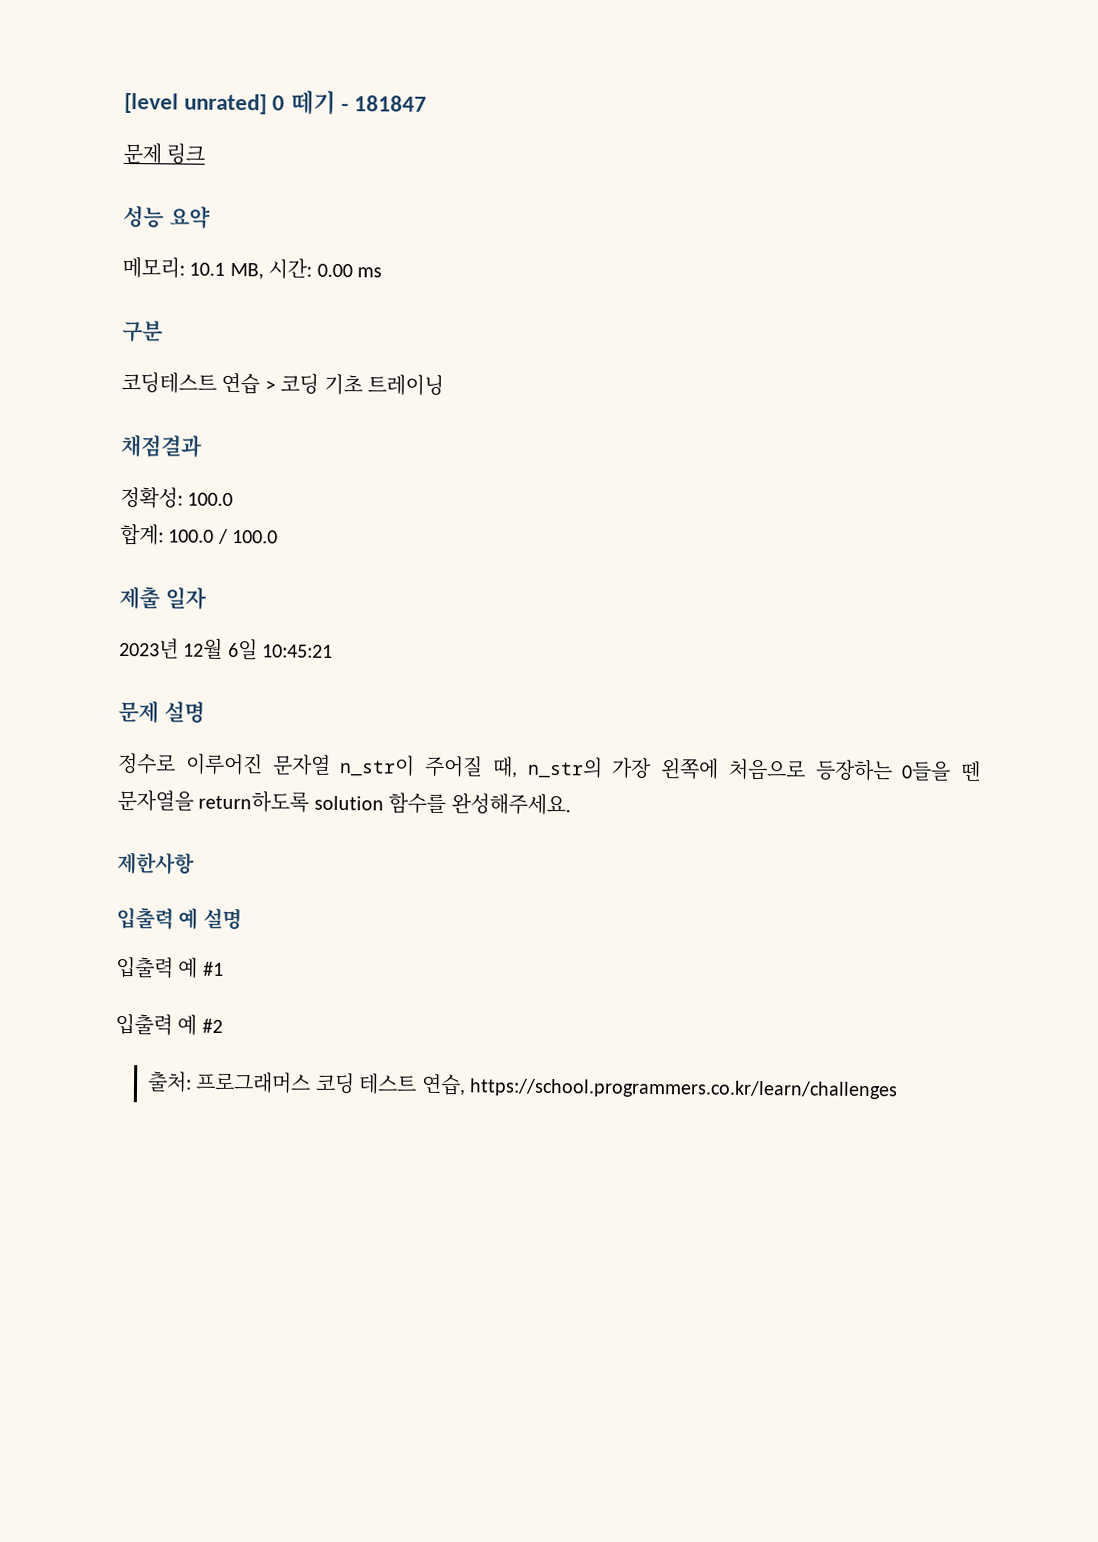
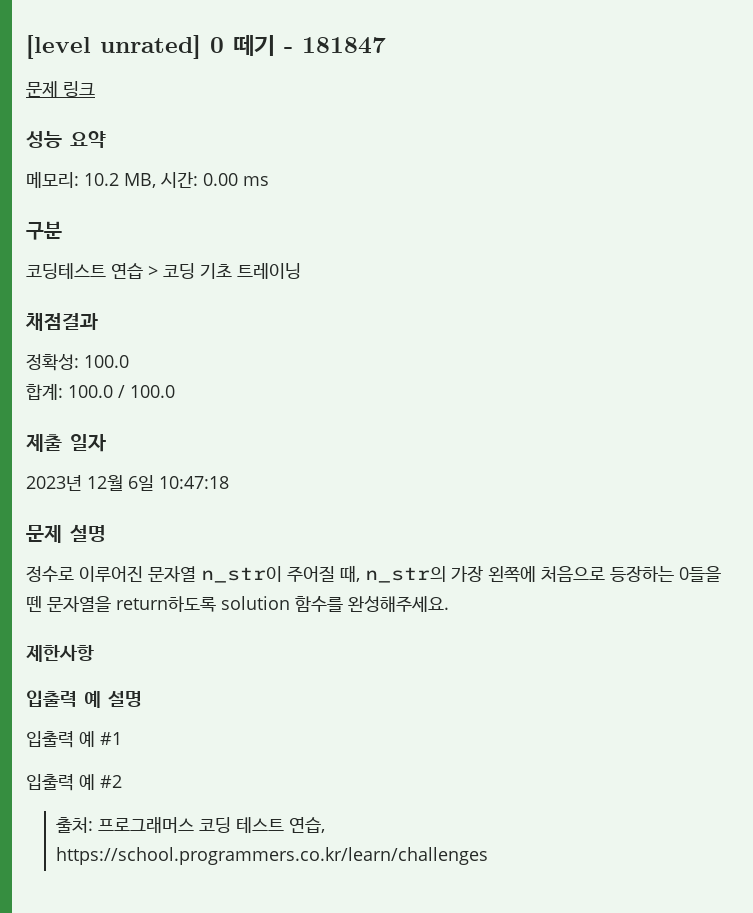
- 메모리: 10.1 MB, 시간: 0.00 ms
+ 메모리: 10.2 MB, 시간: 0.00 ms
- 2023년 12월 6일 10:45:21
+ 2023년 12월 6일 10:47:18

